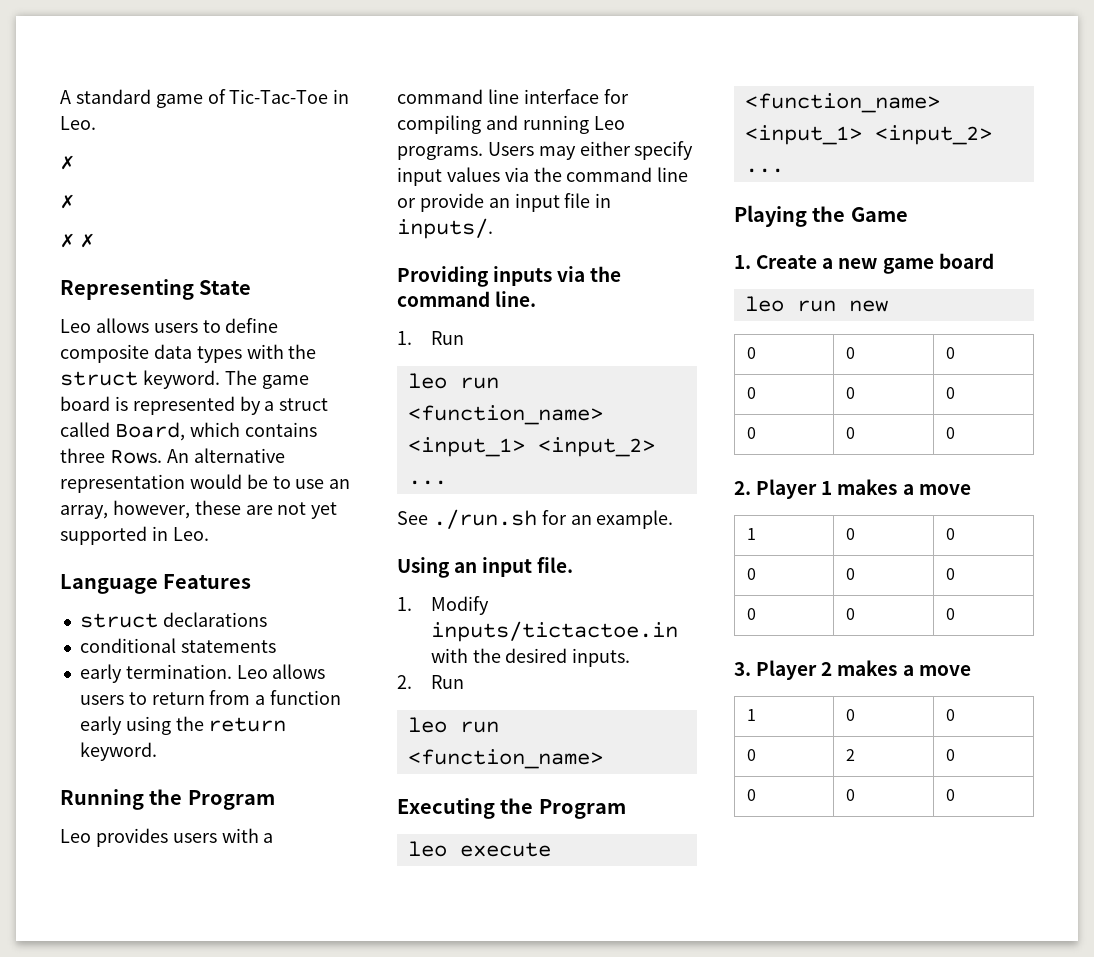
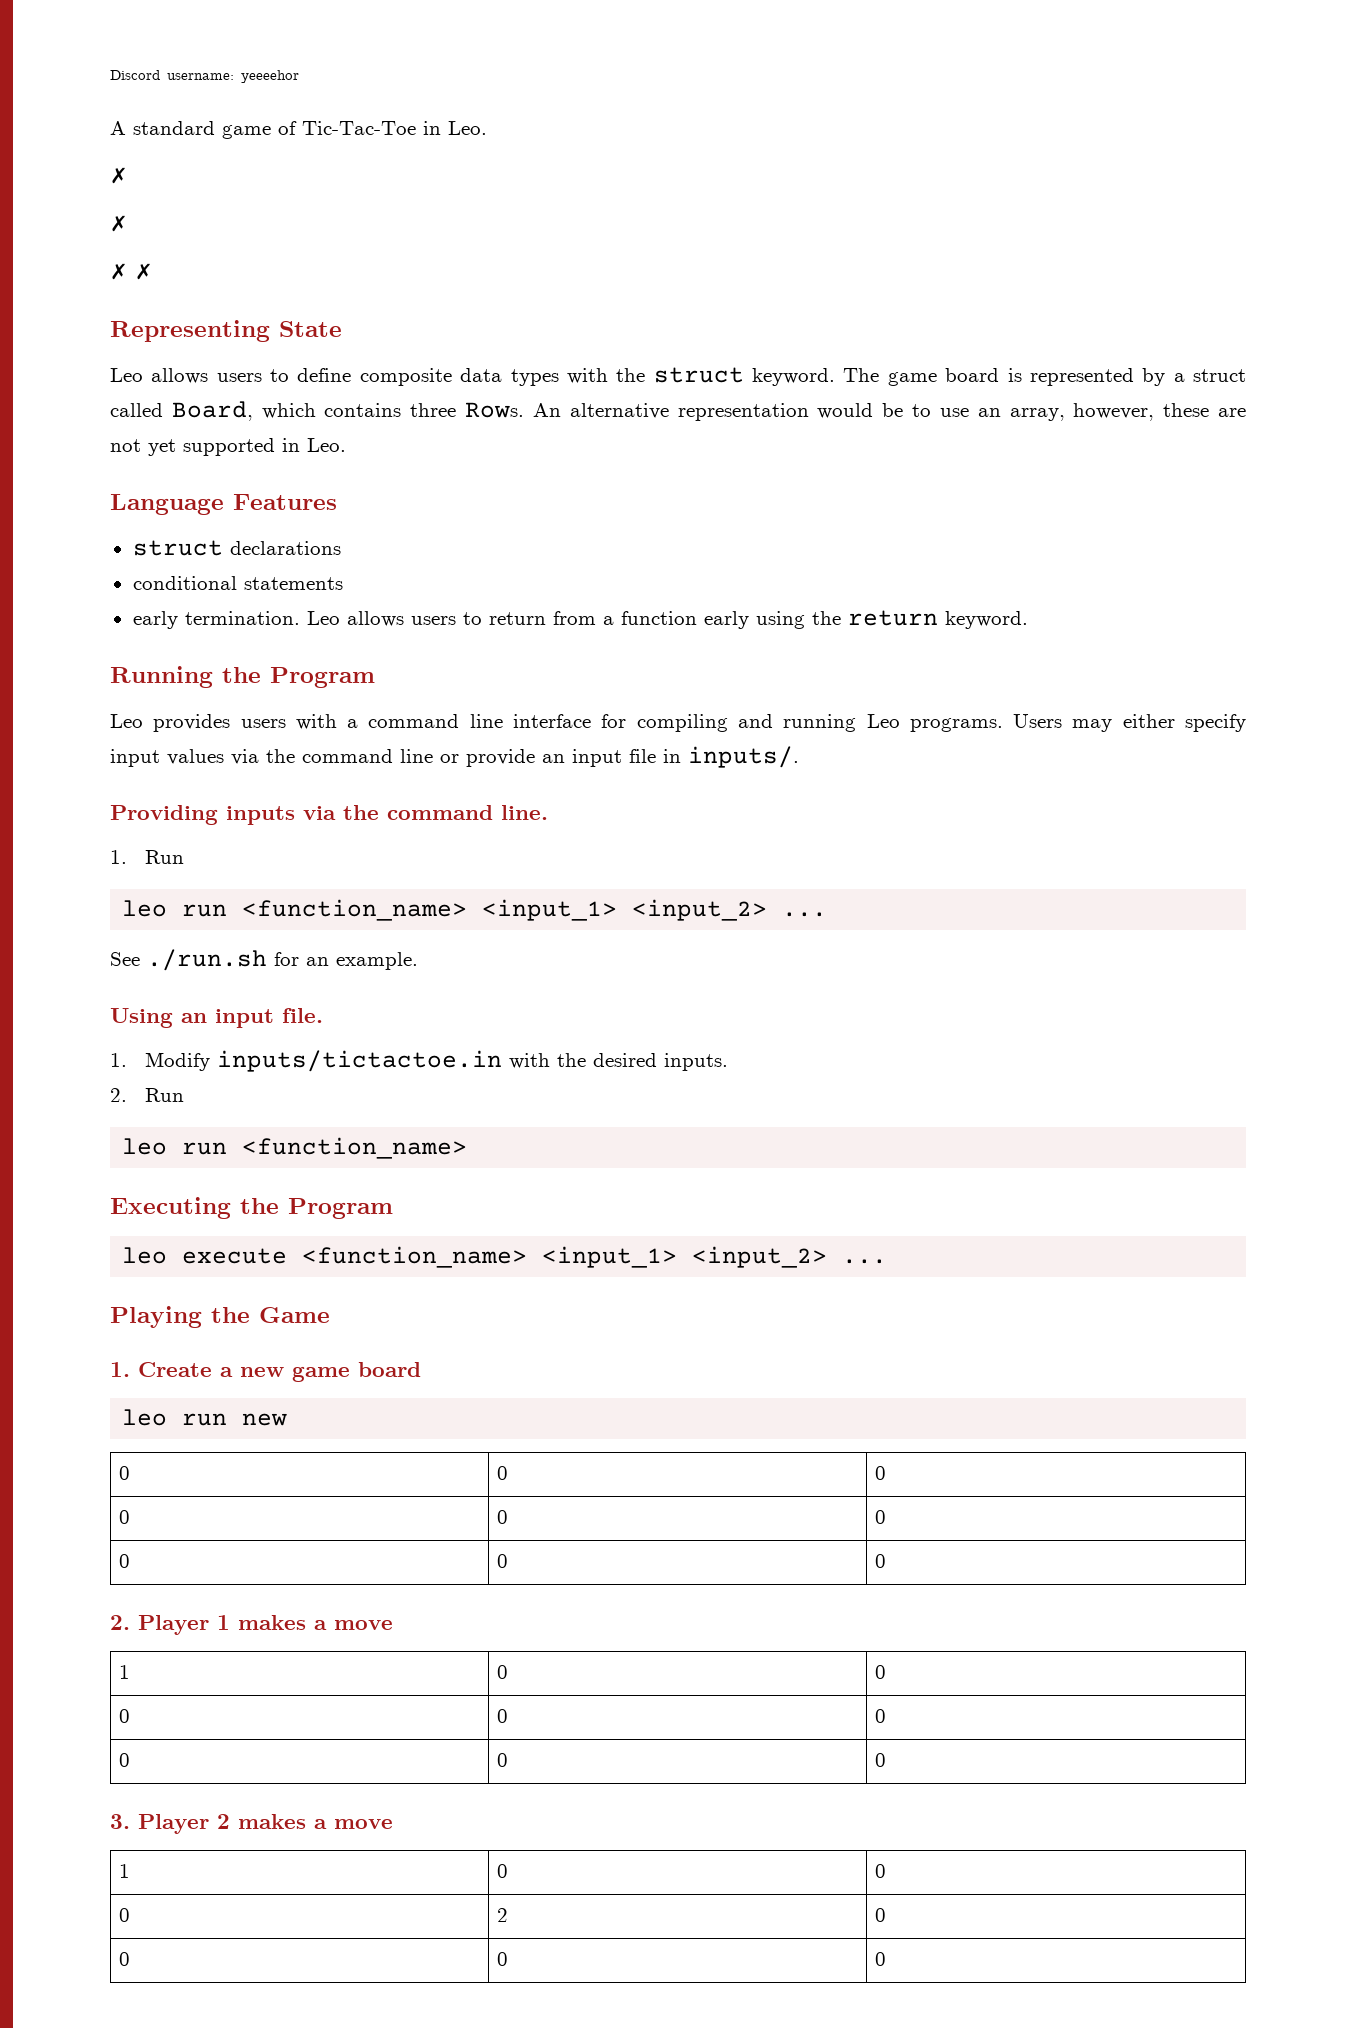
+ Discord username: yeeeehor

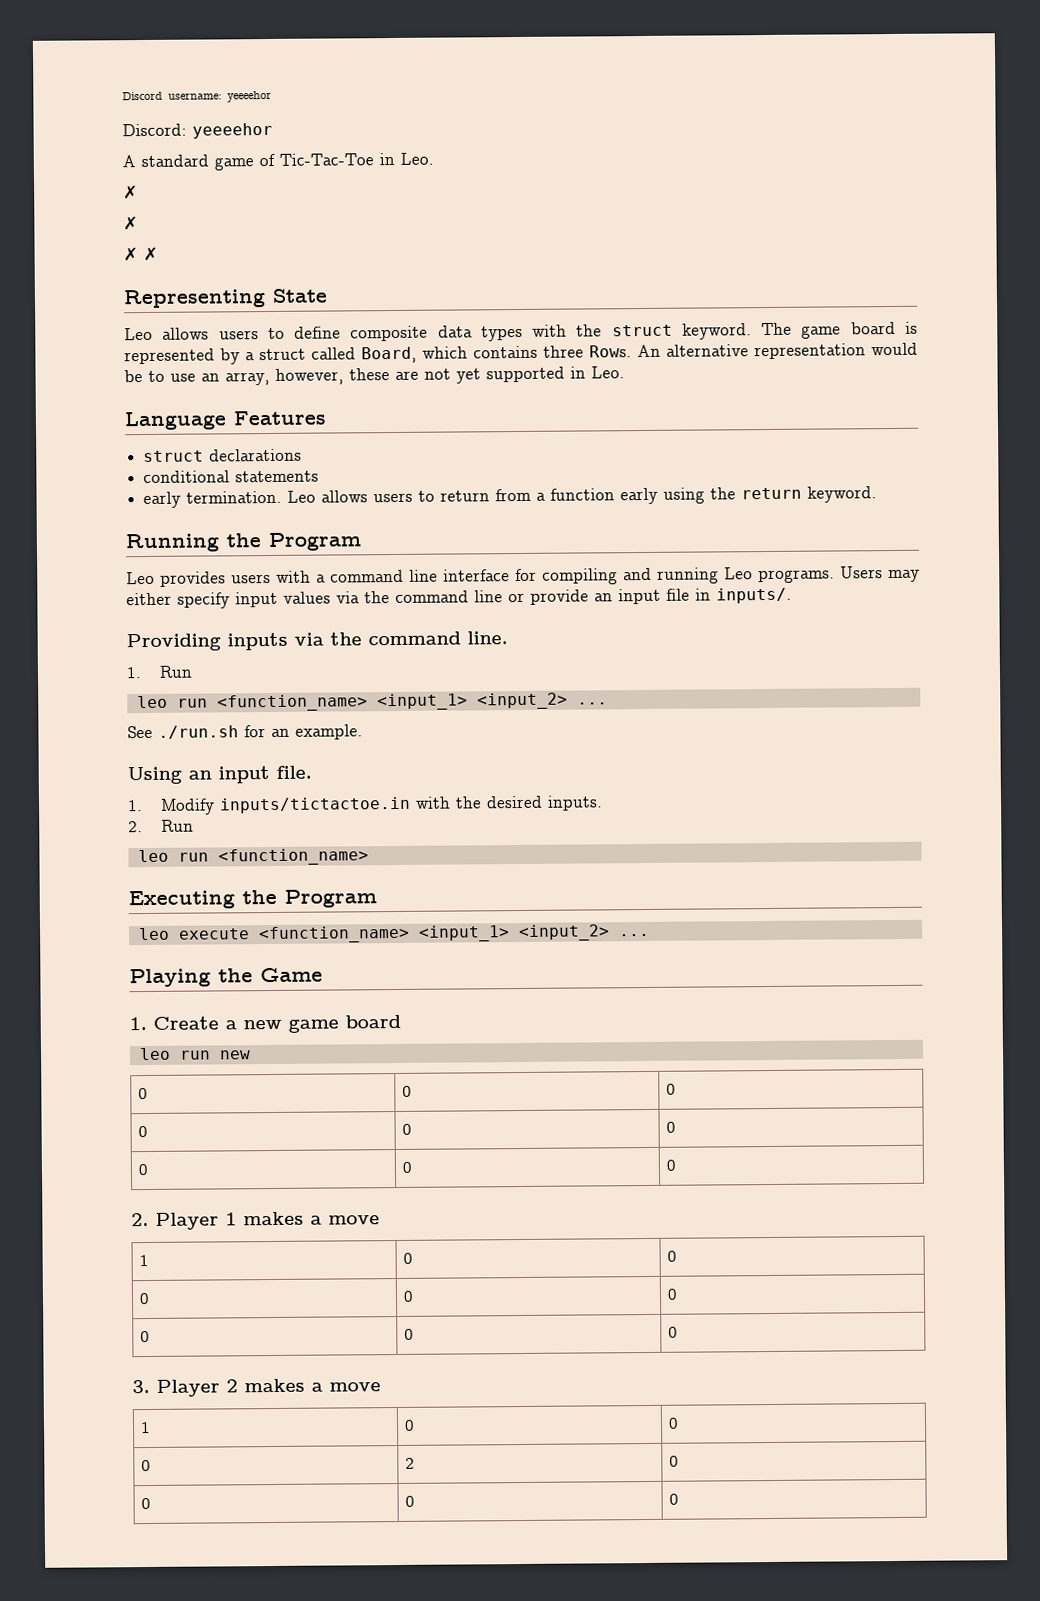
+ Discord: yeeeehor

